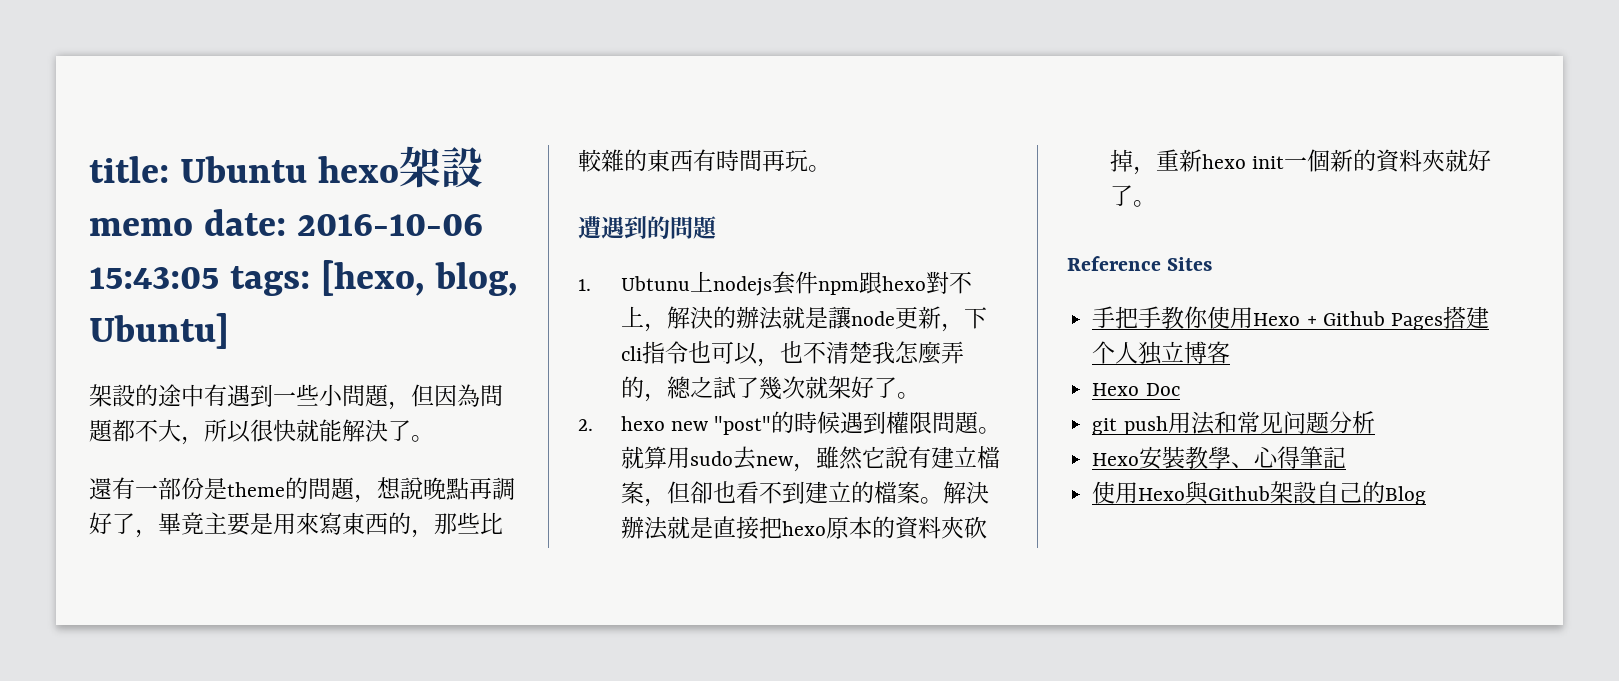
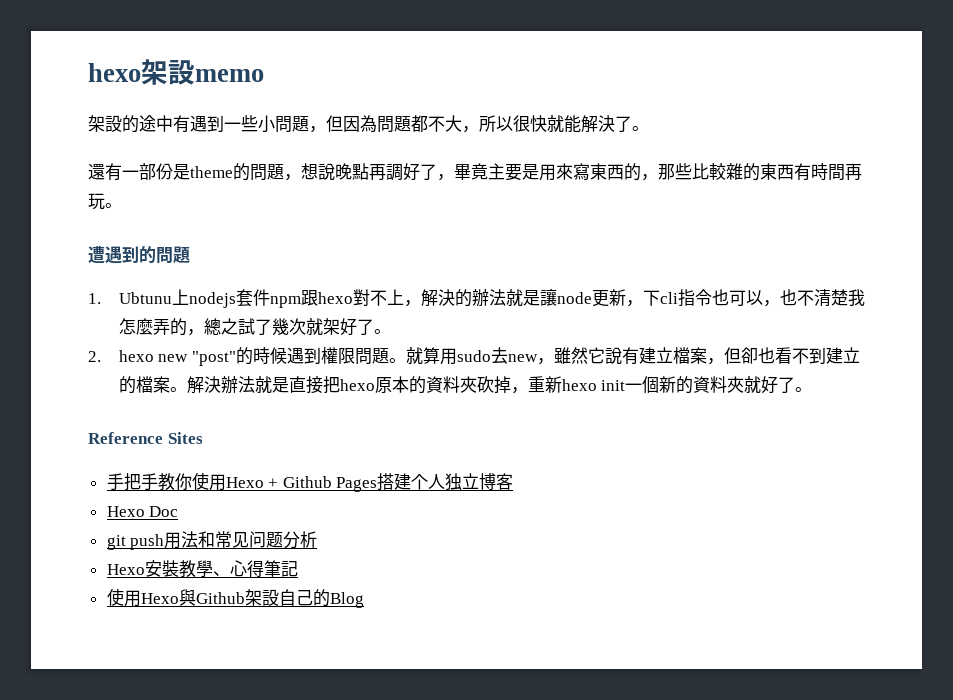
- title: Ubuntu hexo架設memo date: 2016-10-06 15:43:05 tags: [hexo, blog, Ubuntu]
+ hexo架設memo

